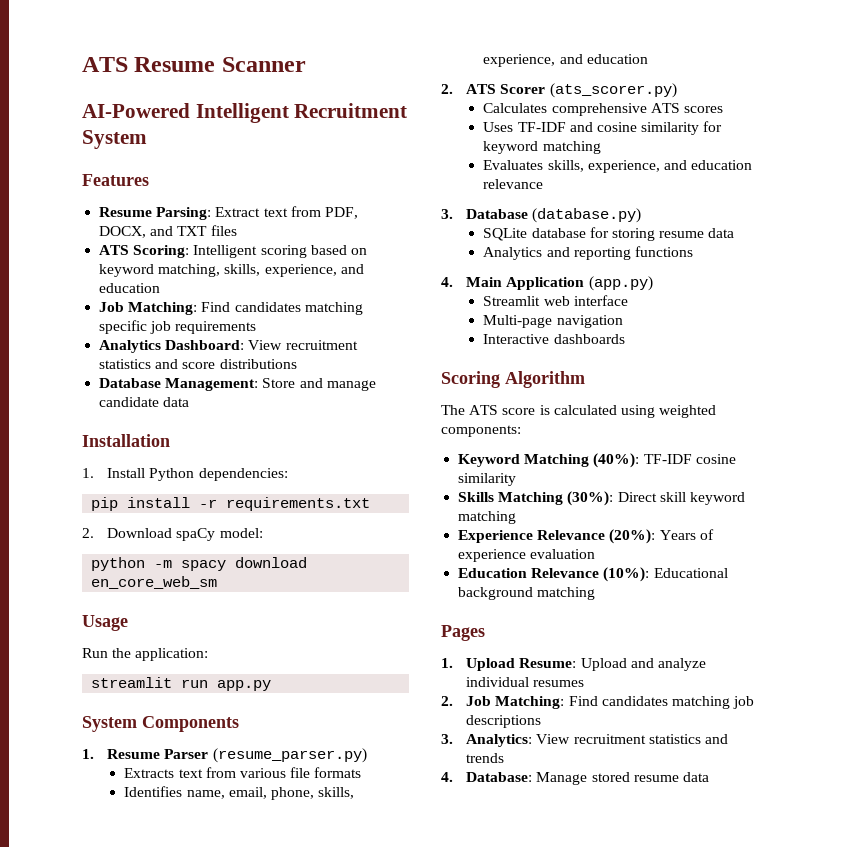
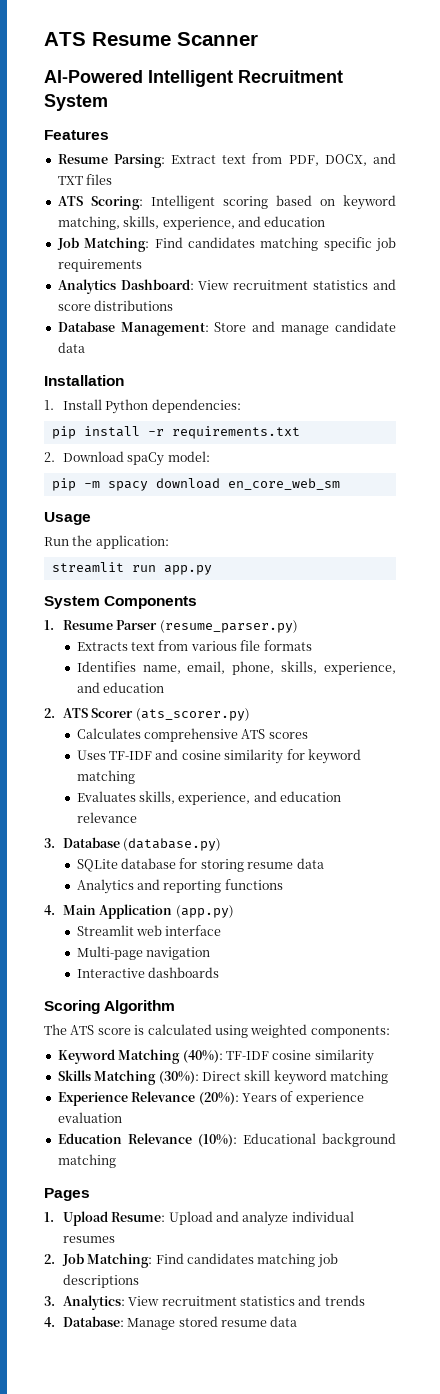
- python -m spacy download en_core_web_sm
+ pip -m spacy download en_core_web_sm

